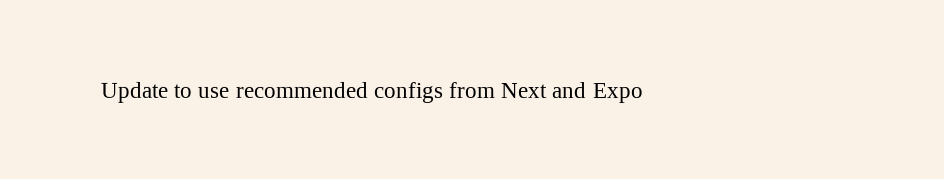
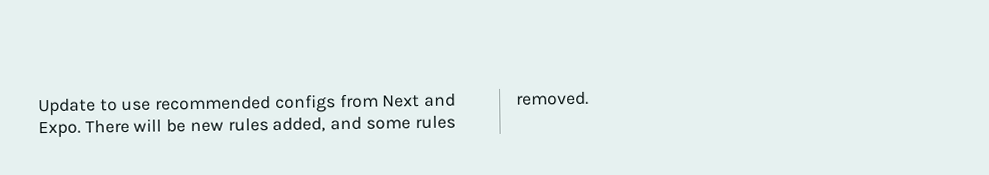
- Update to use recommended configs from Next and Expo
+ Update to use recommended configs from Next and Expo. There will be new rules added, and some rules removed.

